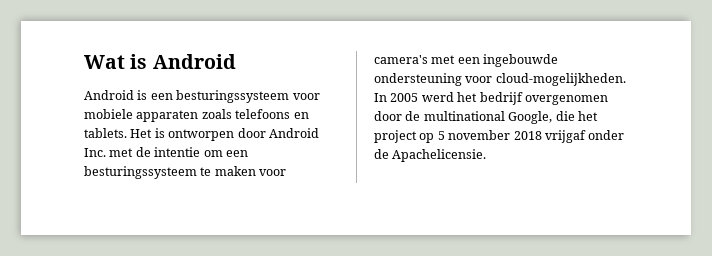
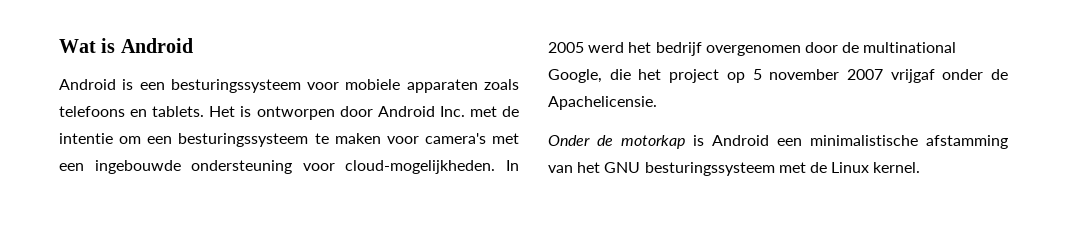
- In 2005 werd het bedrijf overgenomen door de multinational Google, die het project op 5 november 2018 vrijgaf onder de Apachelicensie.
+ In 2005 werd het bedrijf overgenomen door de multinational Google, die het project op 5 november 2007 vrijgaf onder de Apachelicensie.
+ Onder de motorkap is Android een minimalistische afstamming van het GNU besturingssysteem met de Linux kernel.

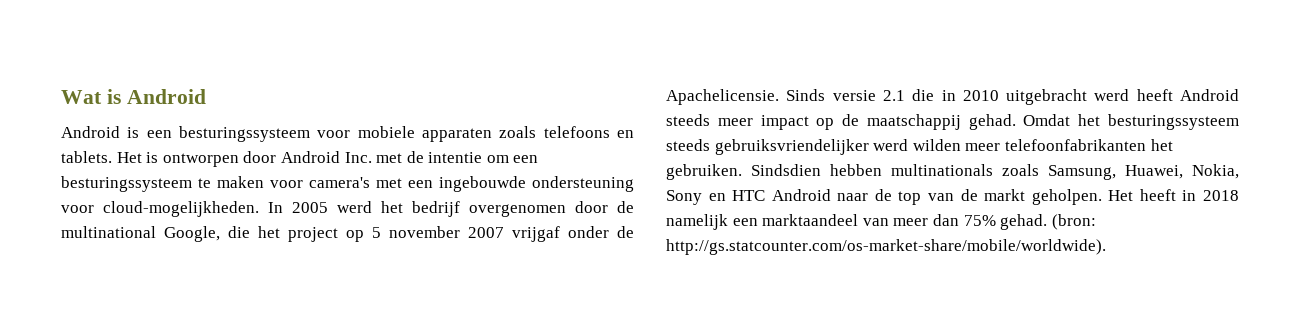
- In 2005 werd het bedrijf overgenomen door de multinational Google, die het project op 5 november 2007 vrijgaf onder de Apachelicensie.
- Onder de motorkap is Android een minimalistische afstamming van het GNU besturingssysteem met de Linux kernel.
+ In 2005 werd het bedrijf overgenomen door de multinational Google, die het project op 5 november 2007 vrijgaf onder de Apachelicensie. Sinds versie 2.1 die in 2010 uitgebracht werd heeft Android steeds meer impact op de maatschappij gehad. Omdat het besturingssysteem steeds gebruiksvriendelijker werd wilden meer telefoonfabrikanten het gebruiken. Sindsdien hebben multinationals zoals Samsung, Huawei, Nokia, Sony en HTC Android naar de top van de markt geholpen. Het heeft in 2018 namelijk een marktaandeel van meer dan 75% gehad. (bron: http://gs.statcounter.com/os-market-share/mobile/worldwide).

